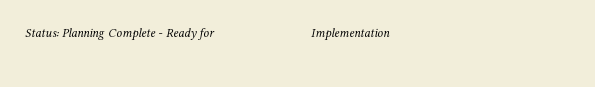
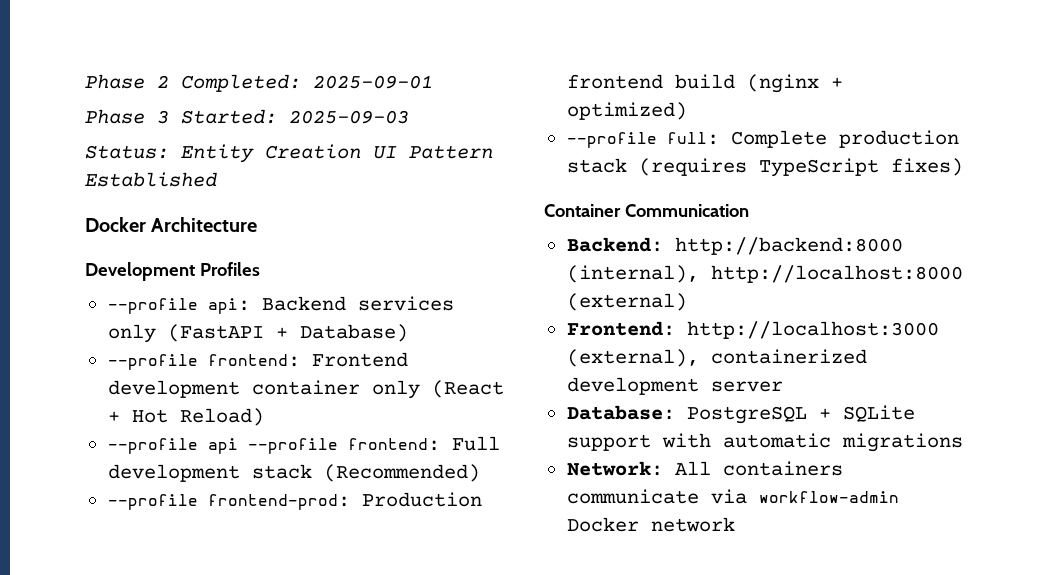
- Status: Planning Complete - Ready for Implementation
+ Phase 2 Completed: 2025-09-01
+ Phase 3 Started: 2025-09-03
+ Status: Entity Creation UI Pattern Established
+ Docker Architecture
+ Development Profiles
+ --profile api: Backend services only (FastAPI + Database)
+ --profile frontend: Frontend development container only (React + Hot Reload)
+ --profile api --profile frontend: Full development stack (Recommended)
+ --profile frontend-prod: Production frontend build (nginx + optimized)
+ --profile full: Complete production stack (requires TypeScript fixes)
+ Container Communication
+ Backend: http://backend:8000 (internal), http://localhost:8000 (external)
+ Frontend: http://localhost:3000 (external), containerized development server
+ Database: PostgreSQL + SQLite support with automatic migrations
+ Network: All containers communicate via workflow-admin Docker network

